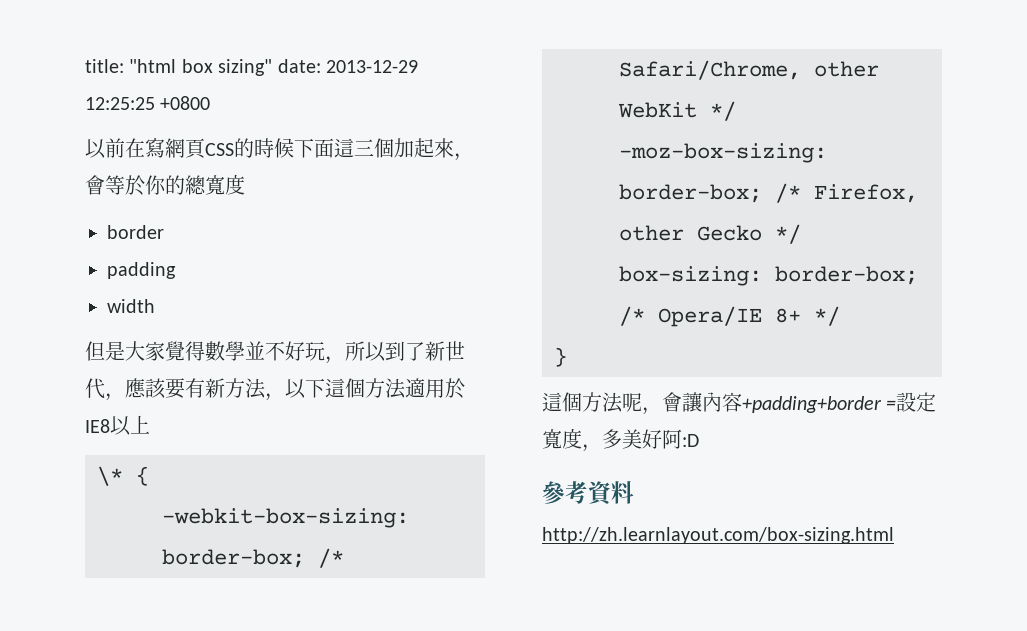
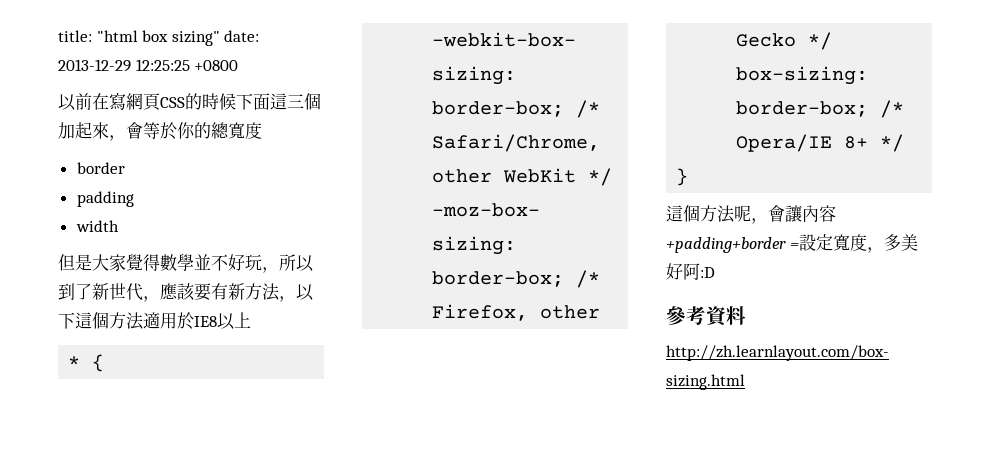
- \* {
+ * {

